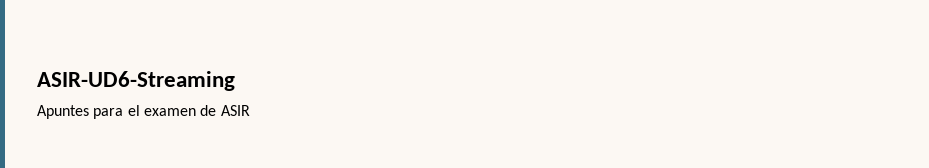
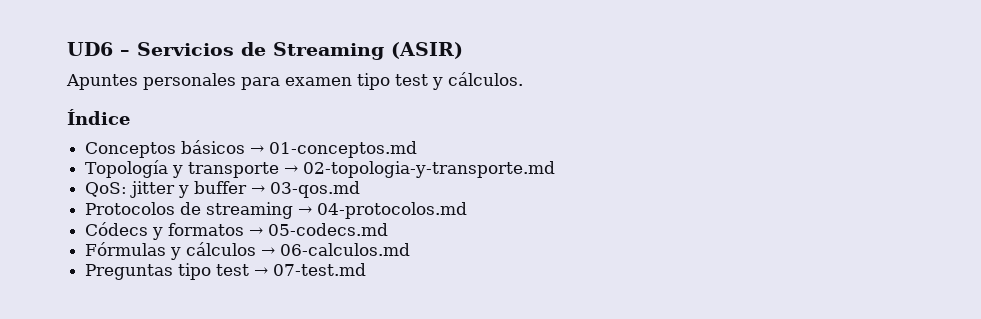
- ASIR-UD6-Streaming
- Apuntes para el examen de ASIR
+ UD6 – Servicios de Streaming (ASIR)
+ Apuntes personales para examen tipo test y cálculos.
+ Índice
+ Conceptos básicos → 01-conceptos.md
+ Topología y transporte → 02-topologia-y-transporte.md
+ QoS: jitter y buffer → 03-qos.md
+ Protocolos de streaming → 04-protocolos.md
+ Códecs y formatos → 05-codecs.md
+ Fórmulas y cálculos → 06-calculos.md
+ Preguntas tipo test → 07-test.md

